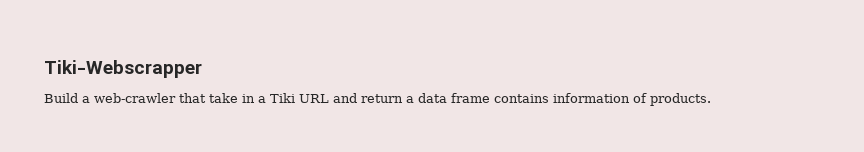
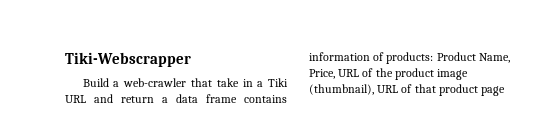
- Build a web-crawler that take in a Tiki URL and return a data frame contains information of products.
+ Build a web-crawler that take in a Tiki URL and return a data frame contains information of products: Product Name, Price, URL of the product image (thumbnail), URL of that product page

